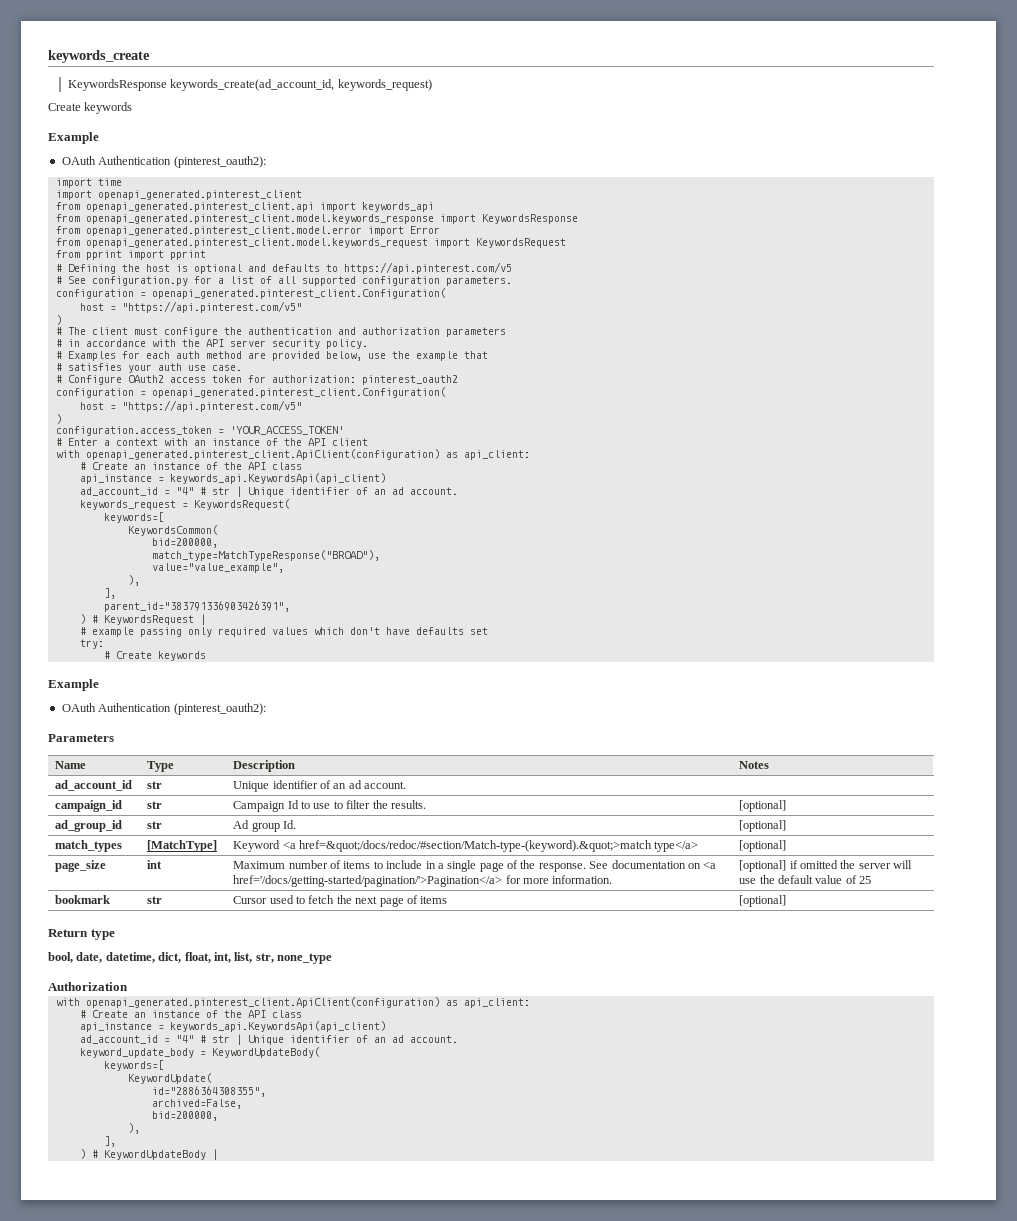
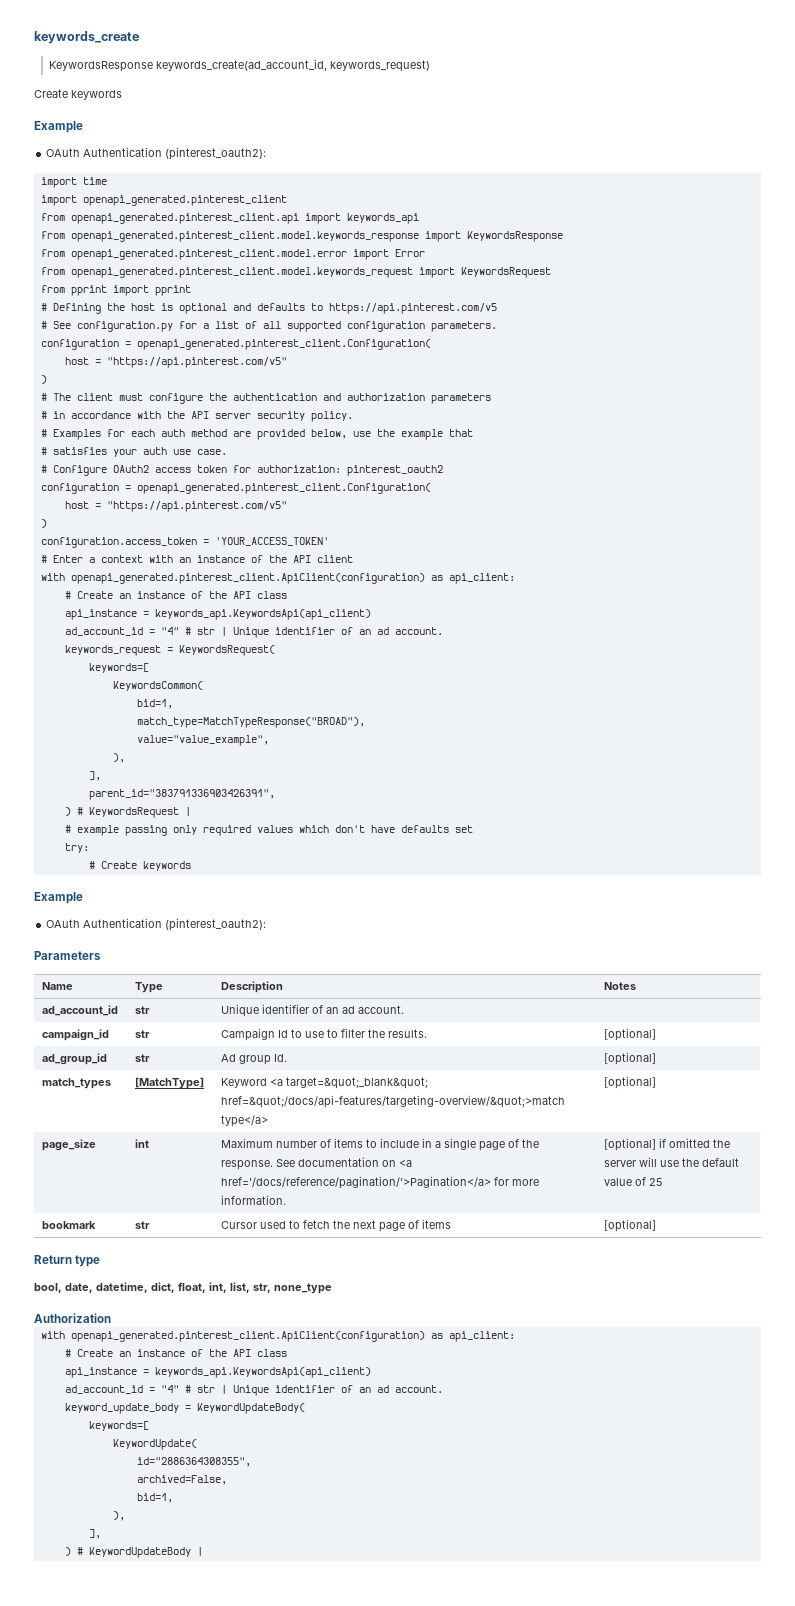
  KeywordsCommon(
- bid=200000,
+ bid=1,
- match_types | [MatchType] | Keyword <a href=&quot;/docs/redoc/#section/Match-type-(keyword).&quot;>match type</a> | [optional]
+ match_types | [MatchType] | Keyword <a target=&quot;_blank&quot; href=&quot;/docs/api-features/targeting-overview/&quot;>match type</a> | [optional]
- page_size | int | Maximum number of items to include in a single page of the response. See documentation on <a href='/docs/getting-started/pagination/'>Pagination</a> for more information. | [optional] if omitted the server will use the default value of 25
+ page_size | int | Maximum number of items to include in a single page of the response. See documentation on <a href='/docs/reference/pagination/'>Pagination</a> for more information. | [optional] if omitted the server will use the default value of 25
  archived=False,
- bid=200000,
+ bid=1,

